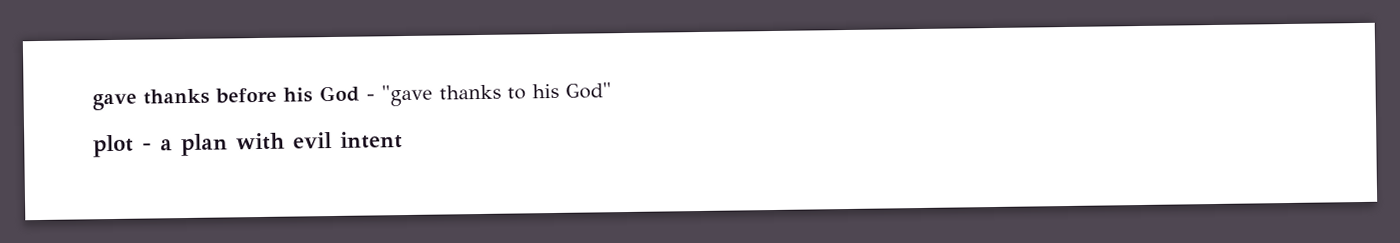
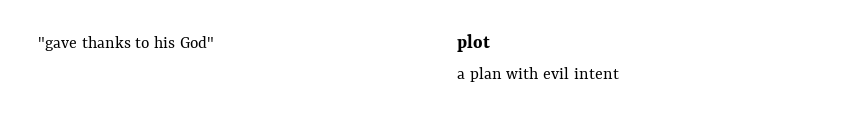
- gave thanks before his God - "gave thanks to his God"
+ "gave thanks to his God"
- plot - a plan with evil intent
+ plot
+ a plan with evil intent

